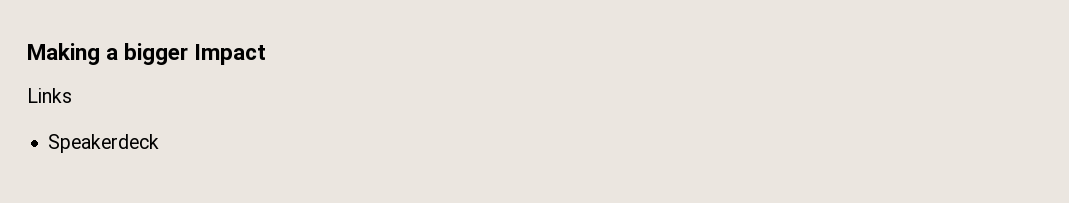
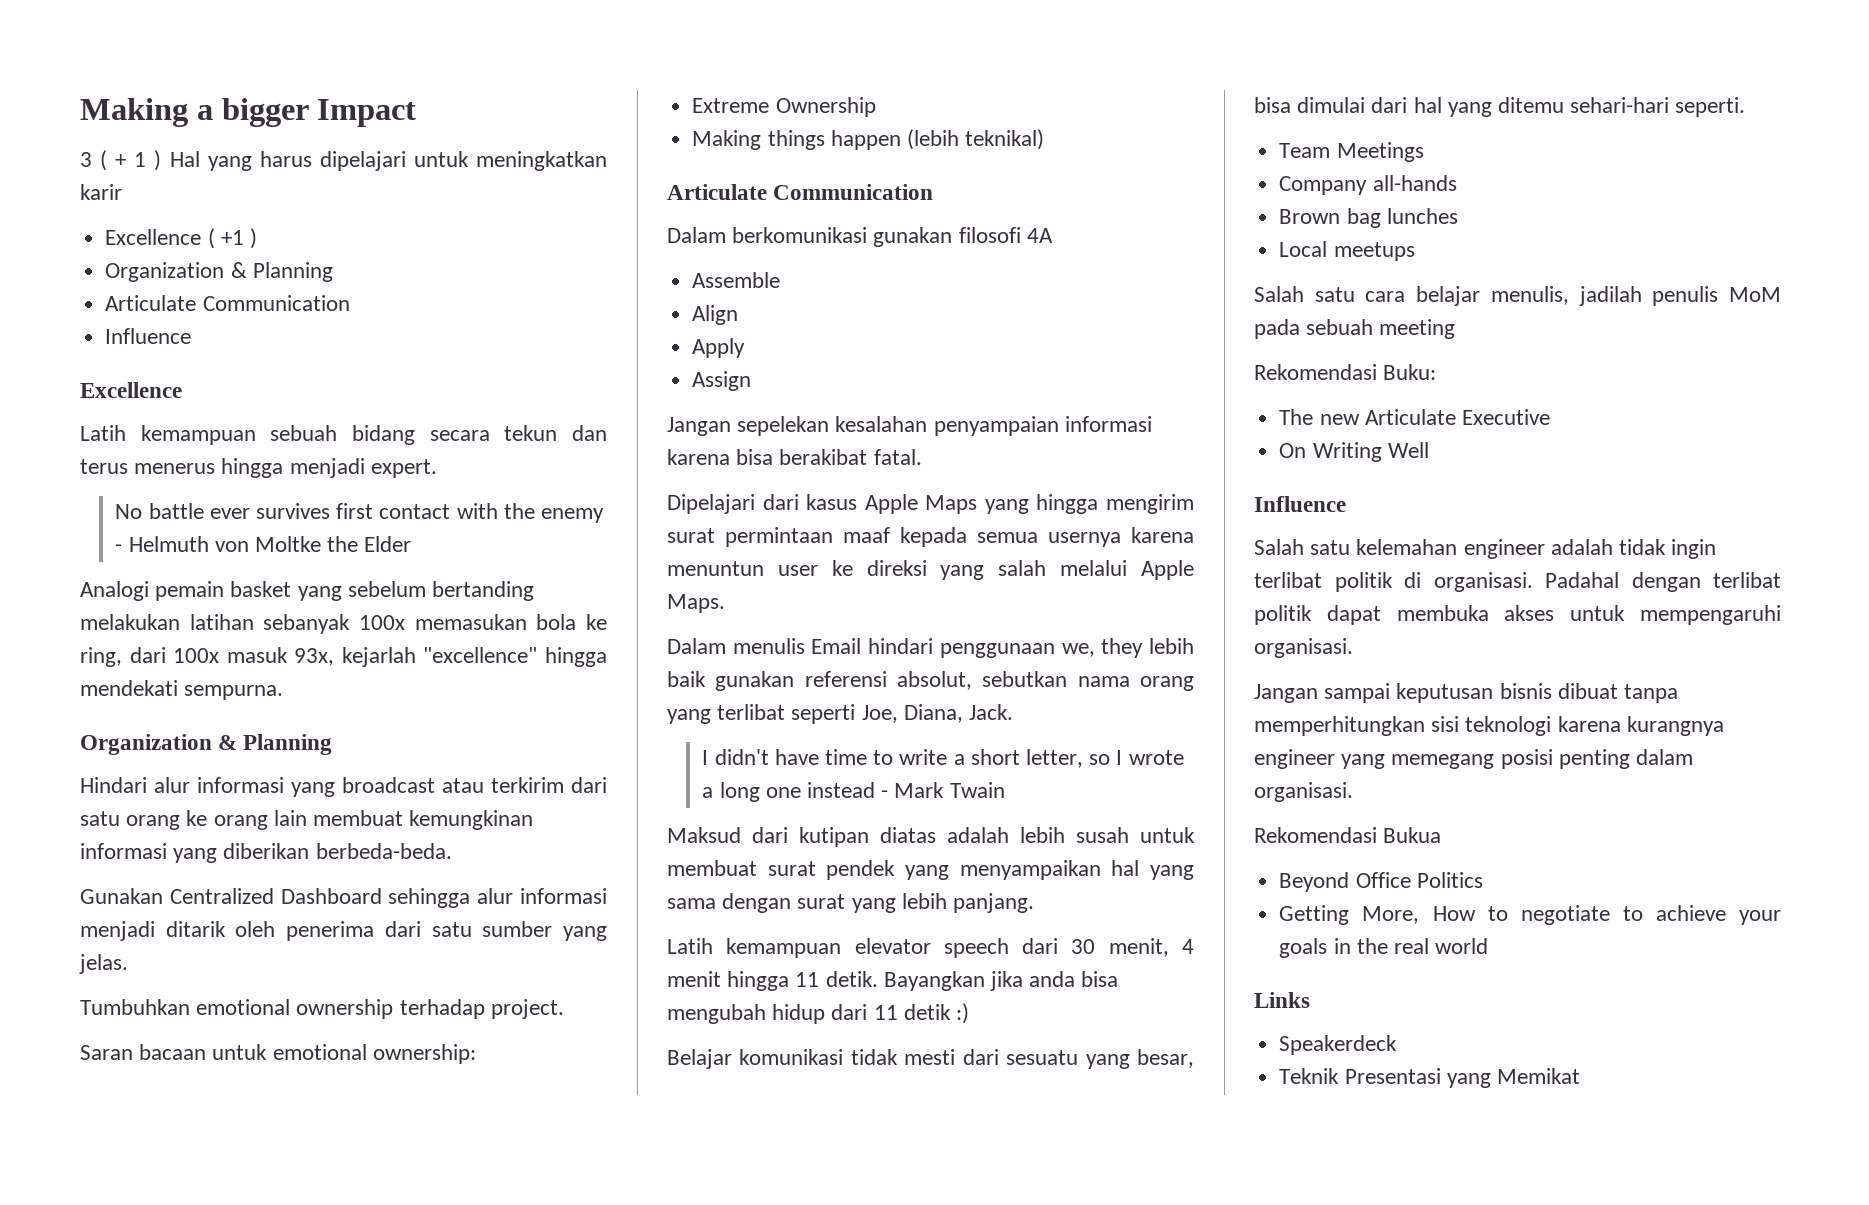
+ 3 ( + 1 ) Hal yang harus dipelajari untuk meningkatkan karir
+ Excellence ( +1 )
+ Organization & Planning
+ Articulate Communication
+ Influence
+ Excellence
+ Latih kemampuan sebuah bidang secara tekun dan terus menerus hingga menjadi expert.
+ No battle ever survives first contact with the enemy - Helmuth von Moltke the Elder
+ Analogi pemain basket yang sebelum bertanding melakukan latihan sebanyak 100x memasukan bola ke ring, dari 100x masuk 93x, kejarlah "excellence" hingga mendekati sempurna.
+ Organization & Planning
+ Hindari alur informasi yang broadcast atau terkirim dari satu orang ke orang lain membuat kemungkinan informasi yang diberikan berbeda-beda.
+ Gunakan Centralized Dashboard sehingga alur informasi menjadi ditarik oleh penerima dari satu sumber yang jelas.
+ Tumbuhkan emotional ownership terhadap project.
+ Saran bacaan untuk emotional ownership:
+ Extreme Ownership
+ Making things happen (lebih teknikal)
+ Articulate Communication
+ Dalam berkomunikasi gunakan filosofi 4A
+ Assemble
+ Align
+ Apply
+ Assign
+ Jangan sepelekan kesalahan penyampaian informasi karena bisa berakibat fatal.
+ Dipelajari dari kasus Apple Maps yang hingga mengirim surat permintaan maaf kepada semua usernya karena menuntun user ke direksi yang salah melalui Apple Maps.
+ Dalam menulis Email hindari penggunaan we, they lebih baik gunakan referensi absolut, sebutkan nama orang yang terlibat seperti Joe, Diana, Jack.
+ I didn't have time to write a short letter, so I wrote a long one instead - Mark Twain
+ Maksud dari kutipan diatas adalah lebih susah untuk membuat surat pendek yang menyampaikan hal yang sama dengan surat yang lebih panjang.
+ Latih kemampuan elevator speech dari 30 menit, 4 menit hingga 11 detik. Bayangkan jika anda bisa mengubah hidup dari 11 detik :)
+ Belajar komunikasi tidak mesti dari sesuatu yang besar, bisa dimulai dari hal yang ditemu sehari-hari seperti.
+ Team Meetings
+ Company all-hands
+ Brown bag lunches
+ Local meetups
+ Salah satu cara belajar menulis, jadilah penulis MoM pada sebuah meeting
+ Rekomendasi Buku:
+ The new Articulate Executive
+ On Writing Well
+ Influence
+ Salah satu kelemahan engineer adalah tidak ingin terlibat politik di organisasi. Padahal dengan terlibat politik dapat membuka akses untuk mempengaruhi organisasi.
+ Jangan sampai keputusan bisnis dibuat tanpa memperhitungkan sisi teknologi karena kurangnya engineer yang memegang posisi penting dalam organisasi.
+ Rekomendasi Bukua
+ Beyond Office Politics
+ Getting More, How to negotiate to achieve your goals in the real world
  Links
  Speakerdeck
+ Teknik Presentasi yang Memikat

